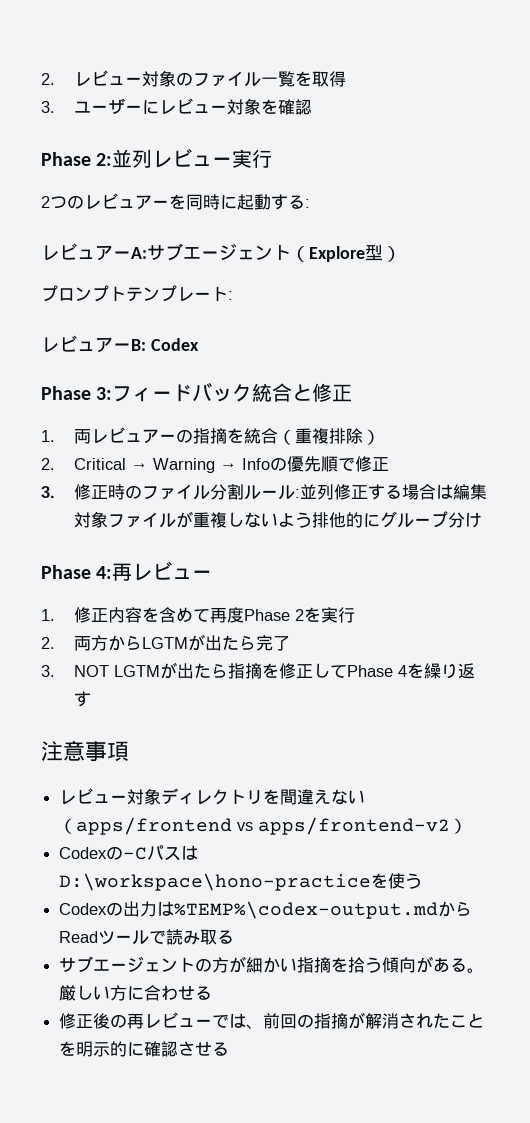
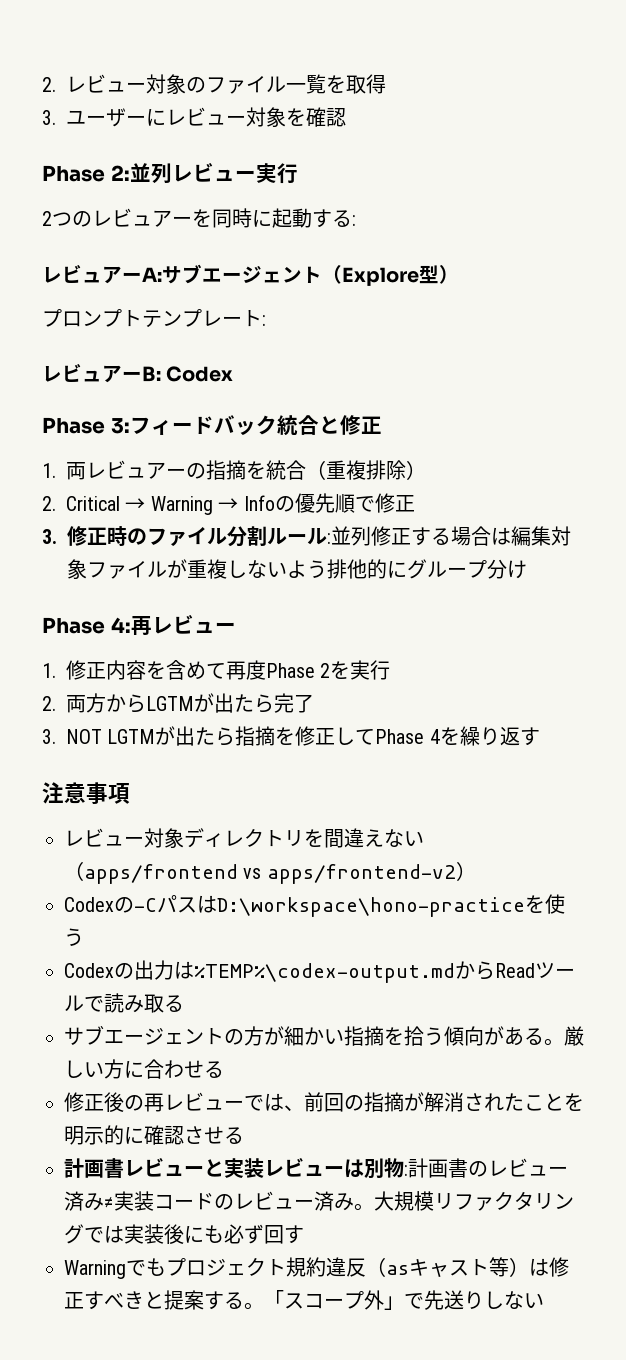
+ 計画書レビューと実装レビューは別物:計画書のレビュー済み≠実装コードのレビュー済み。大規模リファクタリングでは実装後にも必ず回す
+ Warningでもプロジェクト規約違反（asキャスト等）は修正すべきと提案する。「スコープ外」で先送りしない

